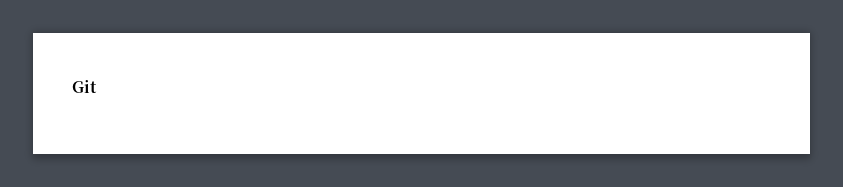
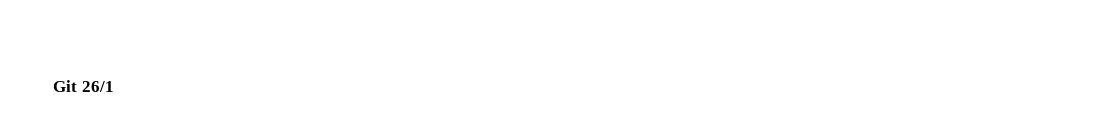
- Git
+ Git 26/1

